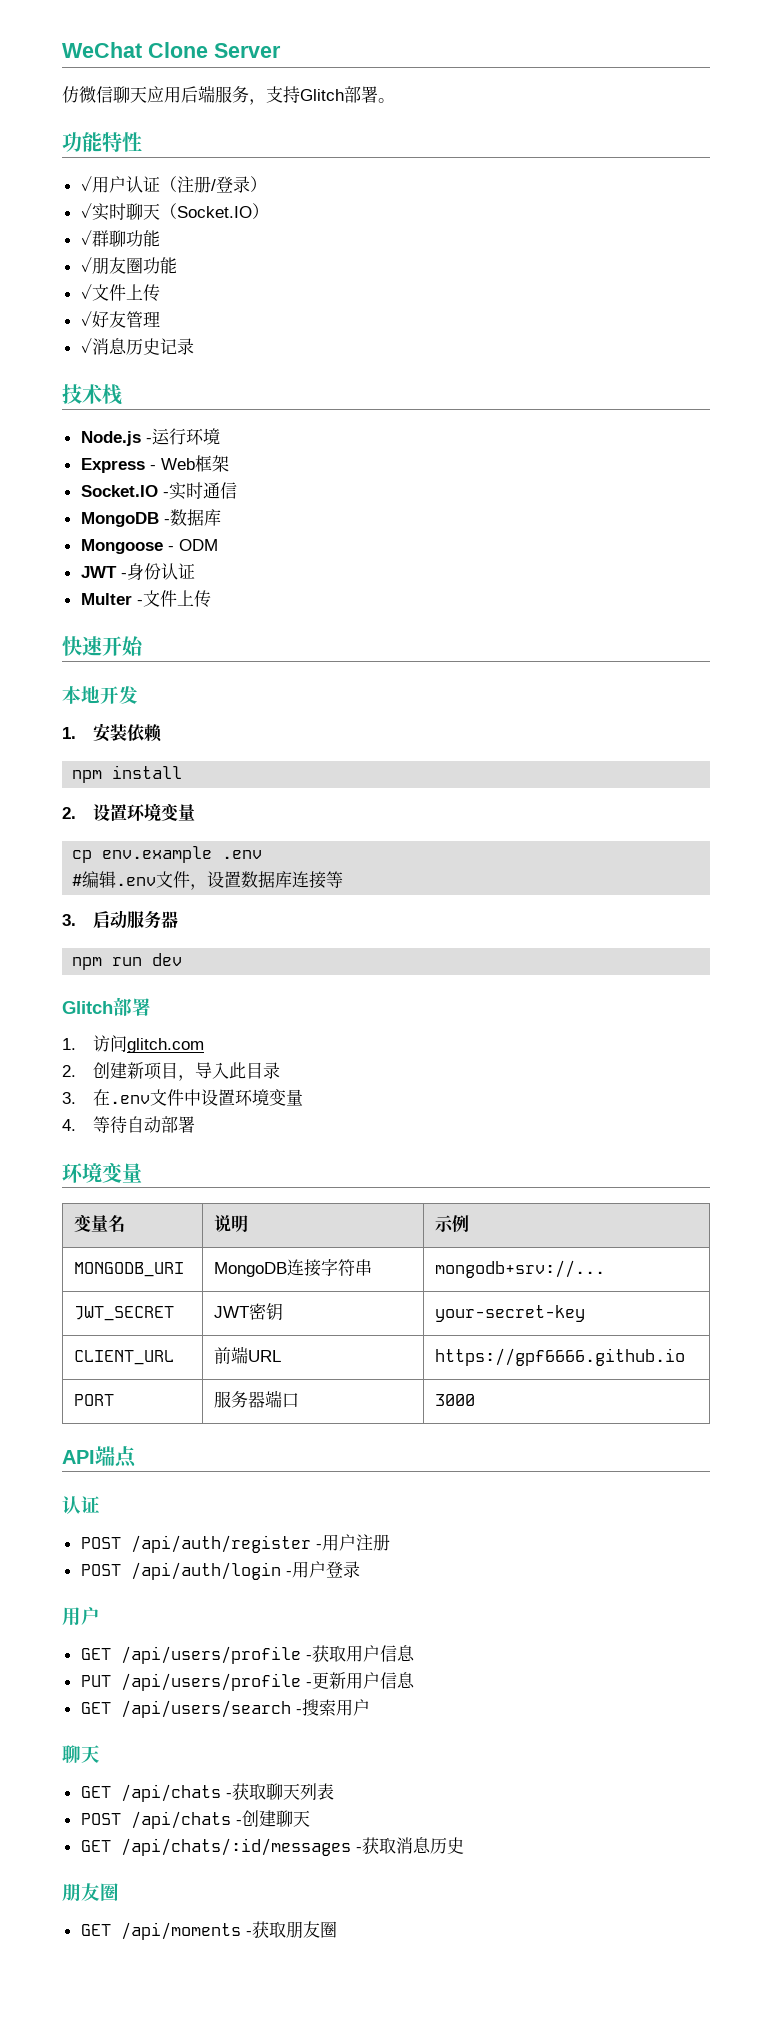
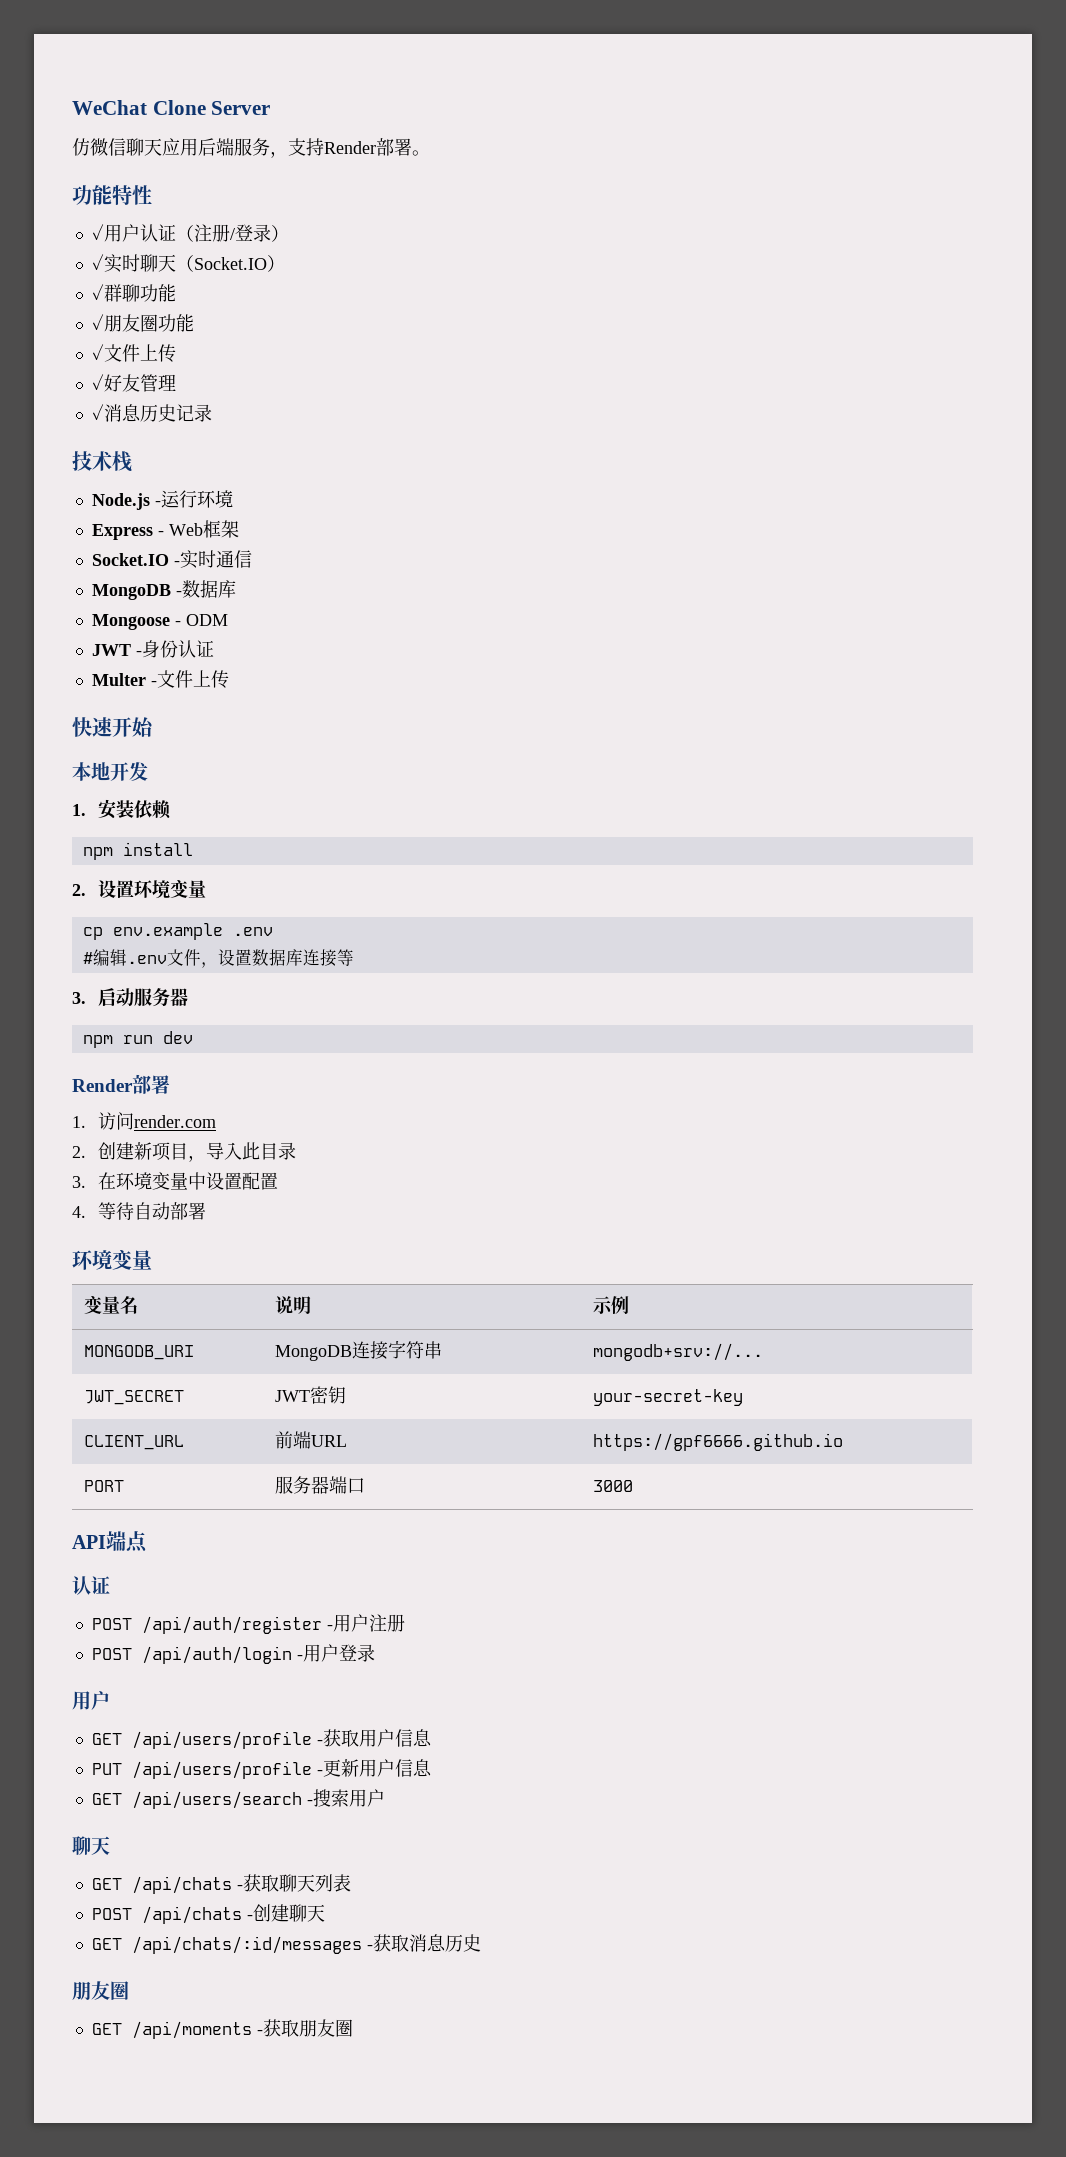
- 仿微信聊天应用后端服务，支持Glitch部署。
+ 仿微信聊天应用后端服务，支持Render部署。
  npm run dev
- Glitch部署
+ Render部署
- 1.访问glitch.com
+ 1.访问render.com
- 3.在.env文件中设置环境变量
+ 3.在环境变量中设置配置

